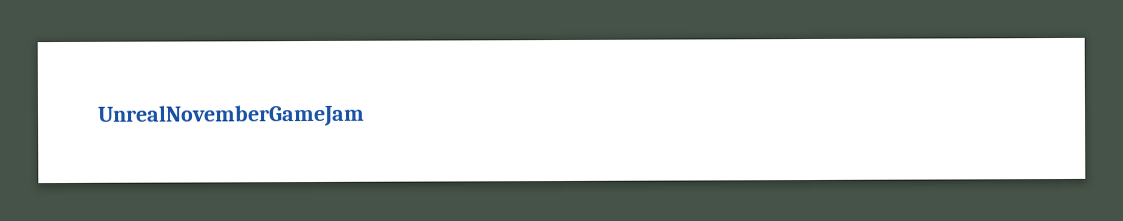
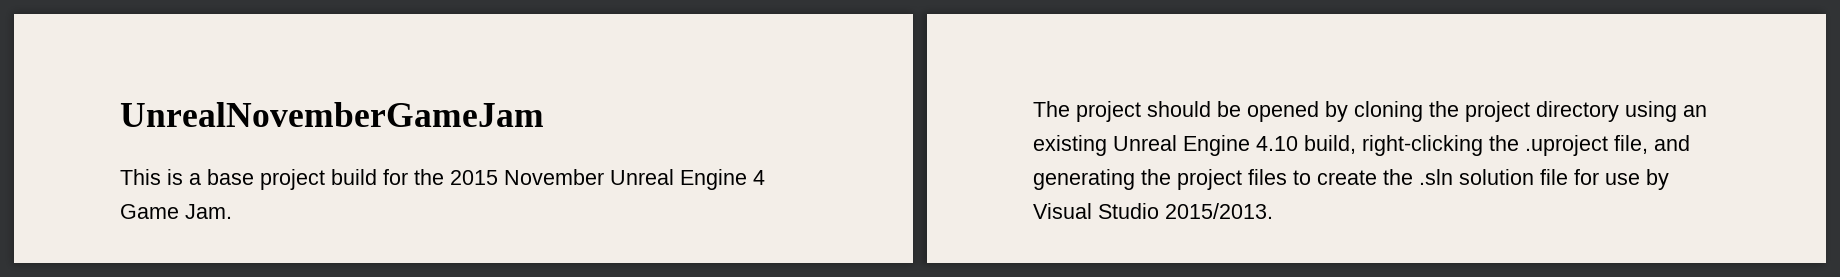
+ This is a base project build for the 2015 November Unreal Engine 4 Game Jam.
+ The project should be opened by cloning the project directory using an existing Unreal Engine 4.10 build, right-clicking the .uproject file, and generating the project files to create the .sln solution file for use by Visual Studio 2015/2013.

